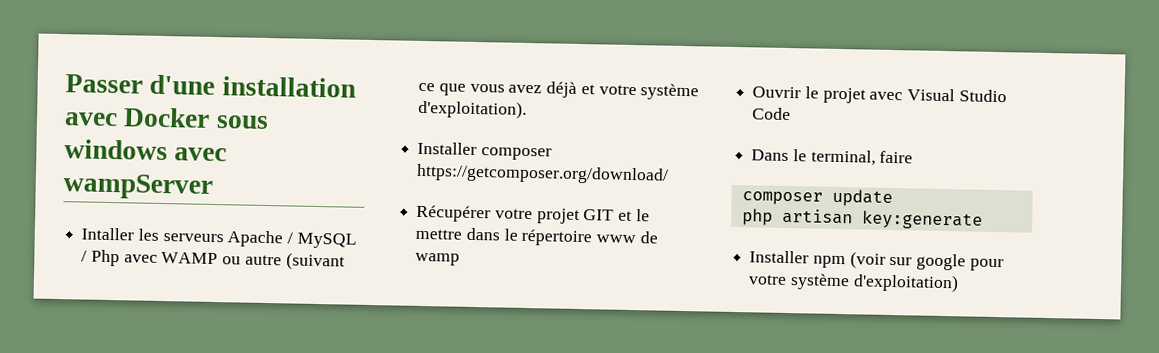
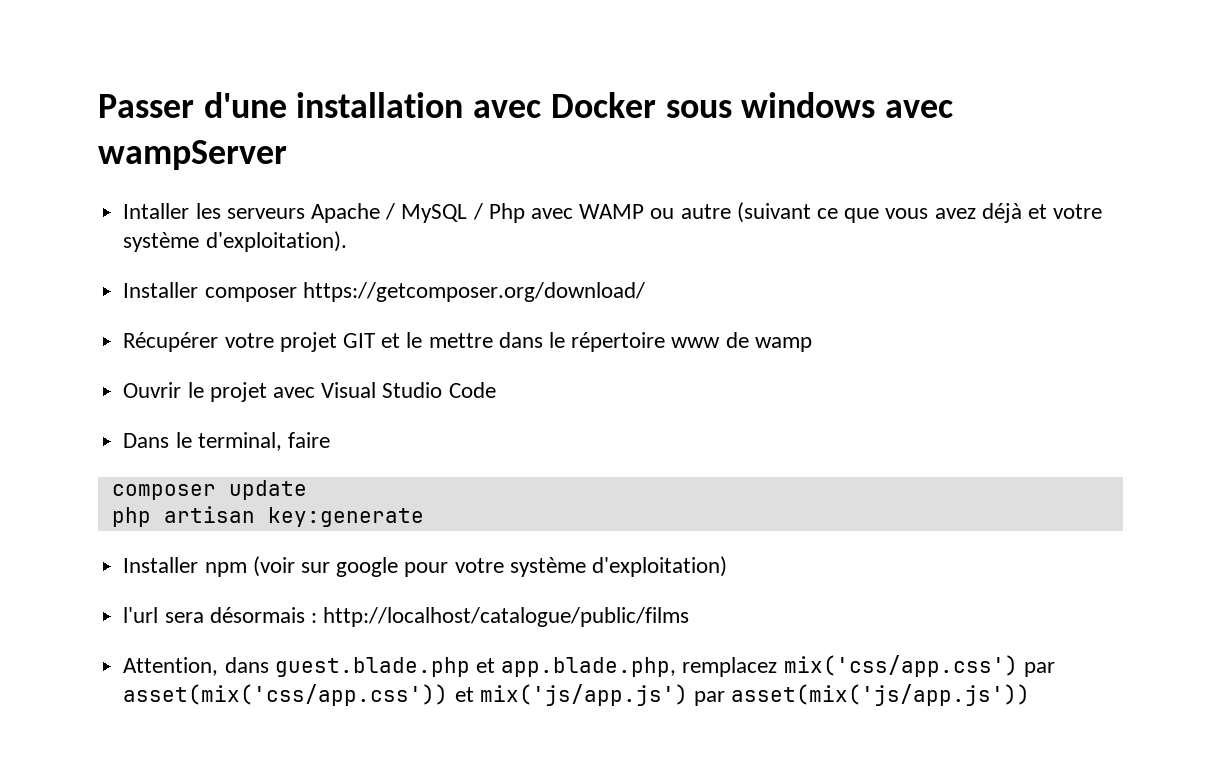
+ l'url sera désormais : http://localhost/catalogue/public/films
+ Attention, dans guest.blade.php et app.blade.php, remplacez mix('css/app.css') par asset(mix('css/app.css')) et mix('js/app.js') par asset(mix('js/app.js'))

